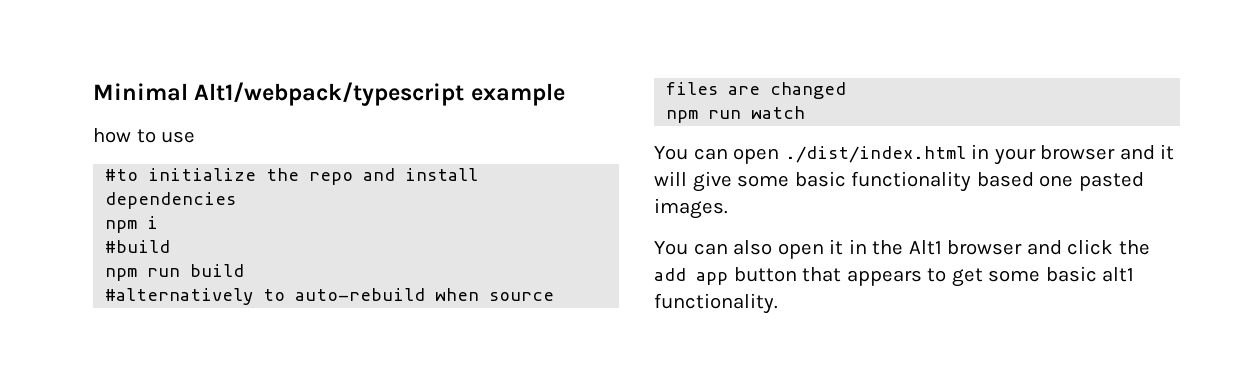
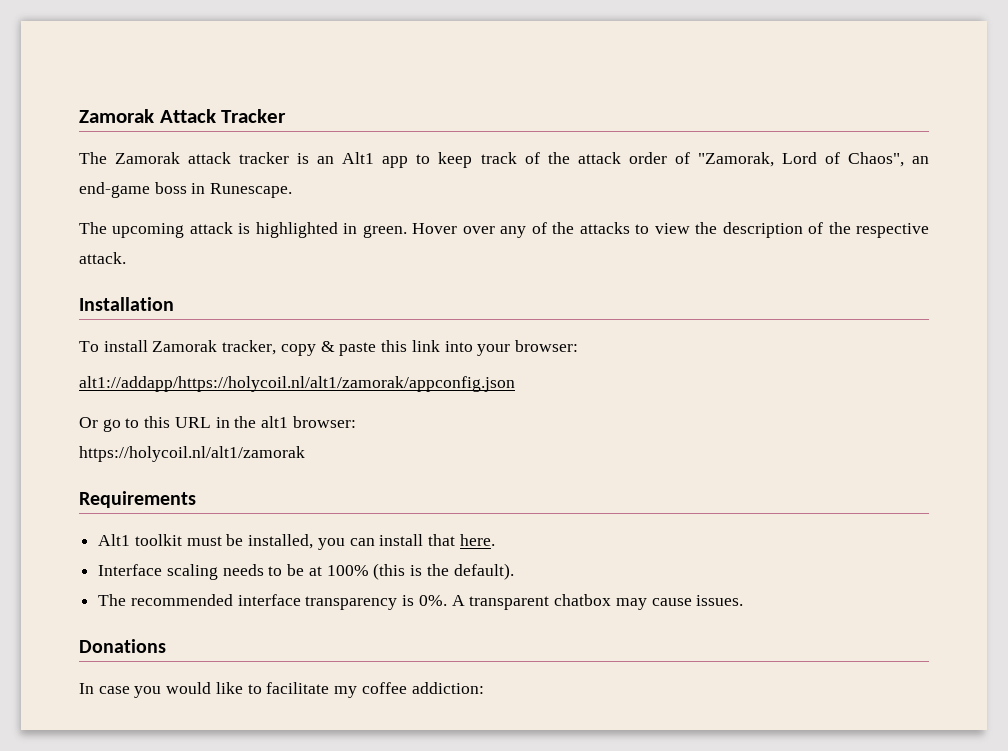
- Minimal Alt1/webpack/typescript example
- how to use
- #to initialize the repo and install dependencies
- npm i
- #build
- npm run build
- #alternatively to auto-rebuild when source files are changed
- npm run watch
- You can open ./dist/index.html in your browser and it will give some basic functionality based one pasted images.
- You can also open it in the Alt1 browser and click the add app button that appears to get some basic alt1 functionality.
+ Zamorak Attack Tracker
+ The Zamorak attack tracker is an Alt1 app to keep track of the attack order of "Zamorak, Lord of Chaos", an end-game boss in Runescape.
+ The upcoming attack is highlighted in green. Hover over any of the attacks to view the description of the respective attack.
+ Installation
+ To install Zamorak tracker, copy & paste this link into your browser:
+ alt1://addapp/https://holycoil.nl/alt1/zamorak/appconfig.json
+ Or go to this URL in the alt1 browser:
+ https://holycoil.nl/alt1/zamorak
+ Requirements
+ Alt1 toolkit must be installed, you can install that here.
+ Interface scaling needs to be at 100% (this is the default).
+ The recommended interface transparency is 0%. A transparent chatbox may cause issues.
+ Donations
+ In case you would like to facilitate my coffee addiction:

